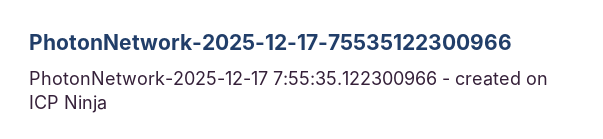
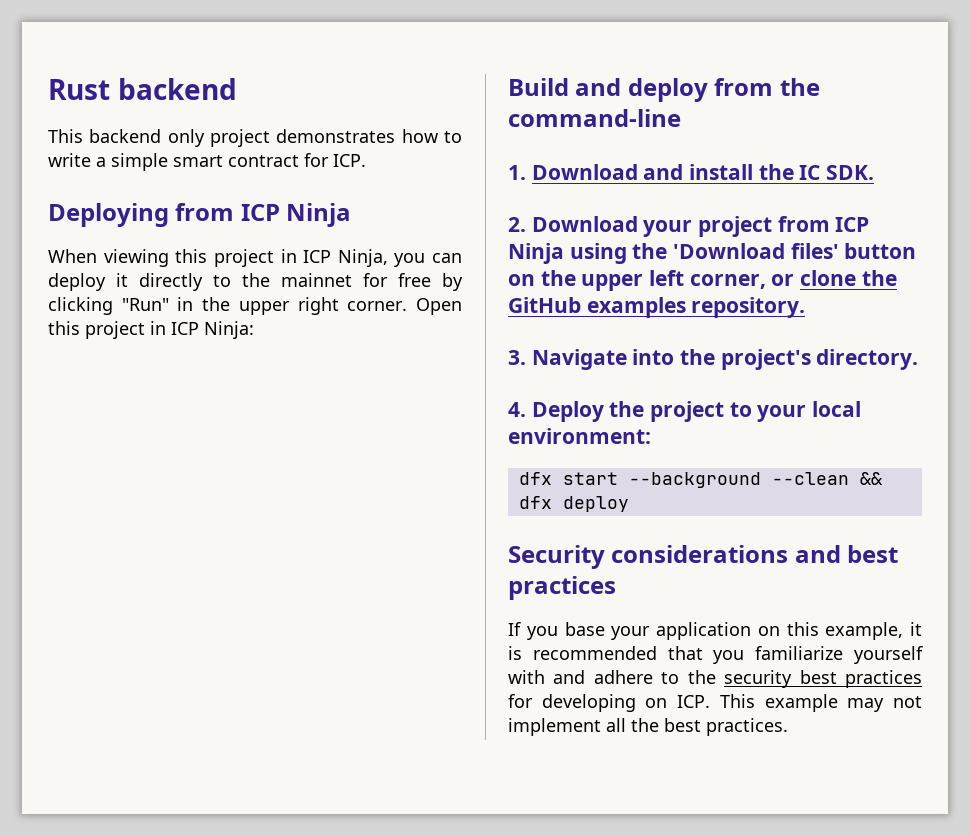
- PhotonNetwork-2025-12-17-75535122300966
- PhotonNetwork-2025-12-17 7:55:35.122300966 - created on ICP Ninja
+ Rust backend
+ This backend only project demonstrates how to write a simple smart contract for ICP.
+ Deploying from ICP Ninja
+ When viewing this project in ICP Ninja, you can deploy it directly to the mainnet for free by clicking "Run" in the upper right corner. Open this project in ICP Ninja:
+ Build and deploy from the command-line
+ 1. Download and install the IC SDK.
+ 2. Download your project from ICP Ninja using the 'Download files' button on the upper left corner, or clone the GitHub examples repository.
+ 3. Navigate into the project's directory.
+ 4. Deploy the project to your local environment:
+ dfx start --background --clean && dfx deploy
+ Security considerations and best practices
+ If you base your application on this example, it is recommended that you familiarize yourself with and adhere to the security best practices for developing on ICP. This example may not implement all the best practices.

